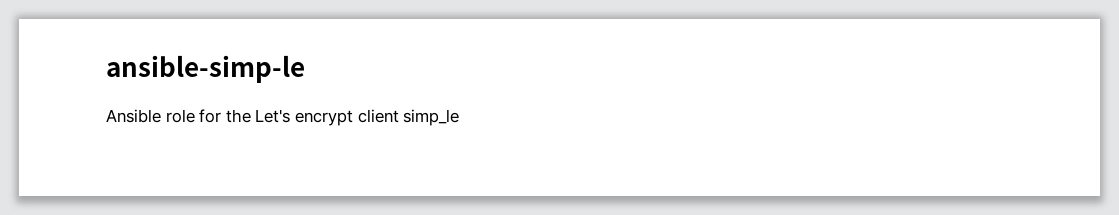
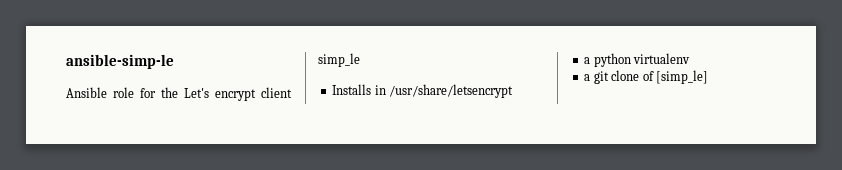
+ Installs in /usr/share/letsencrypt
+ a python virtualenv
+ a git clone of [simp_le]

